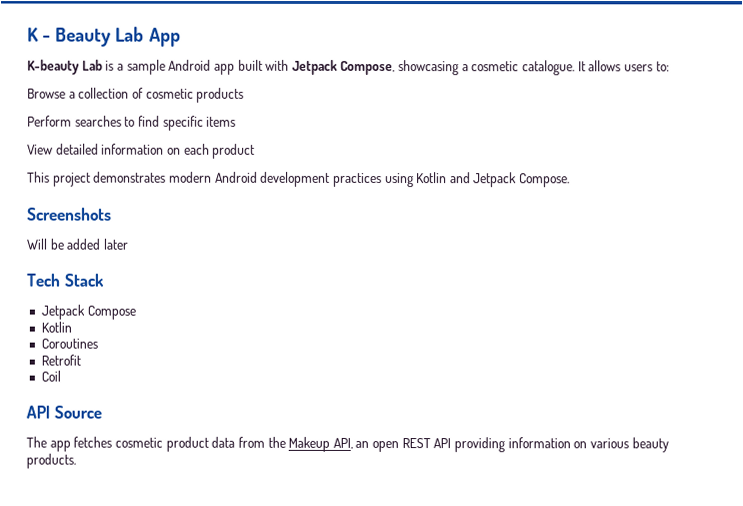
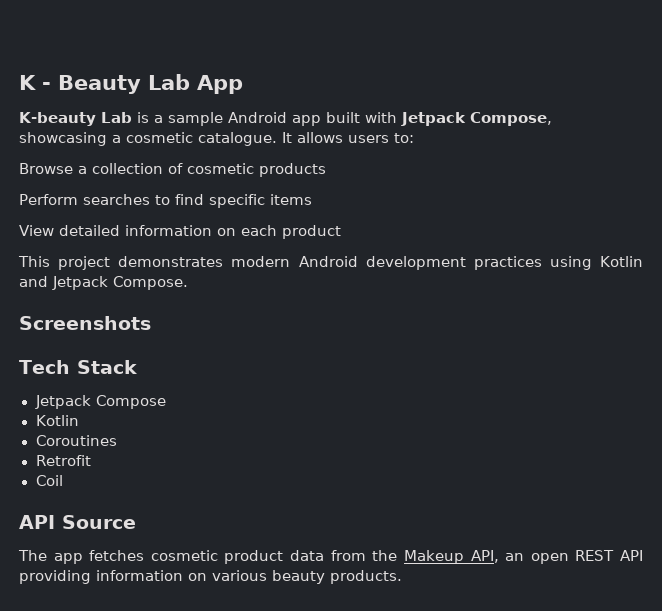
- Will be added later

